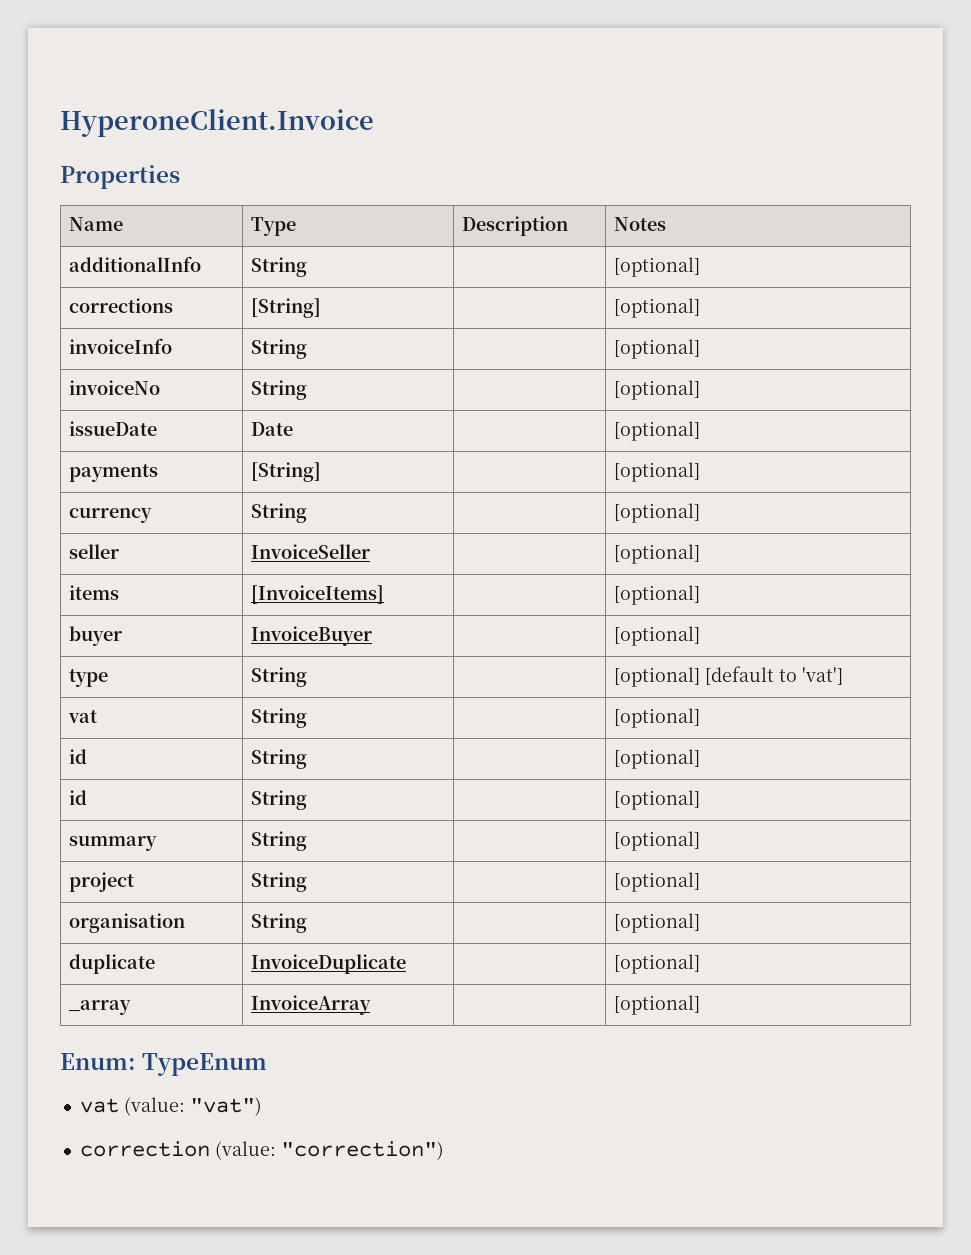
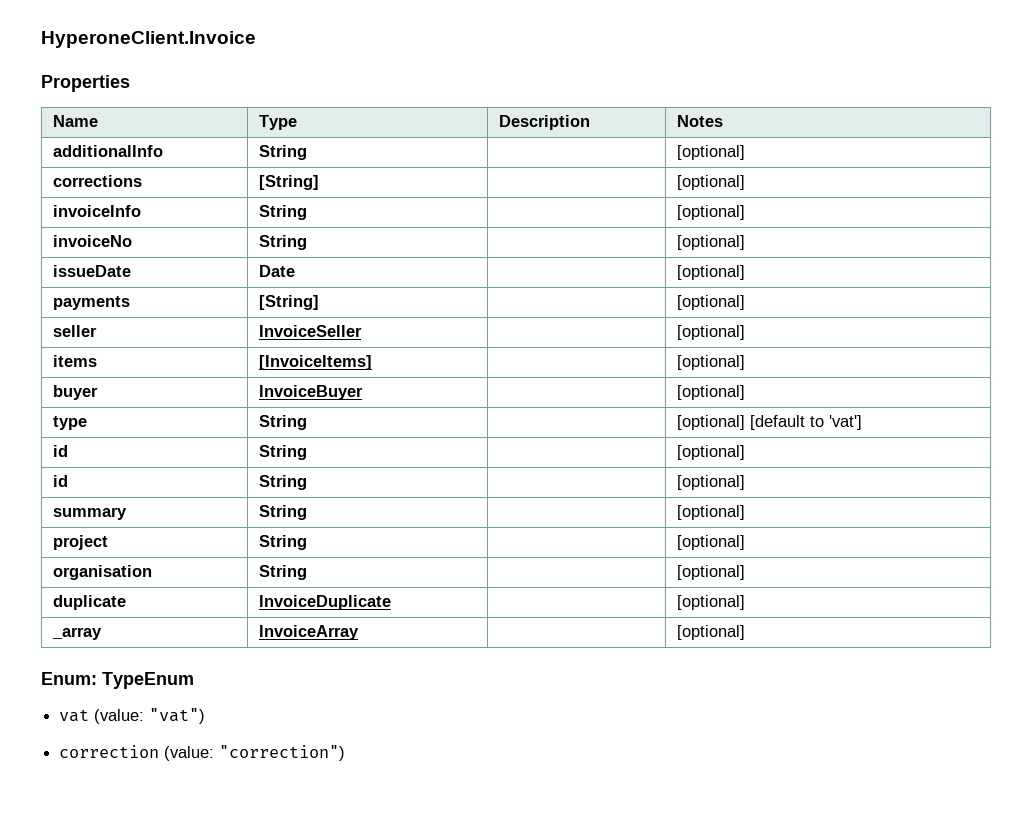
- currency | String | | [optional]
- vat | String | | [optional]

